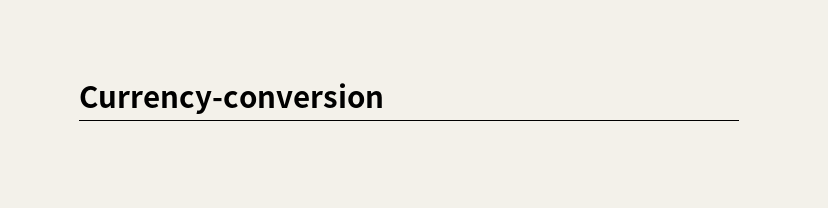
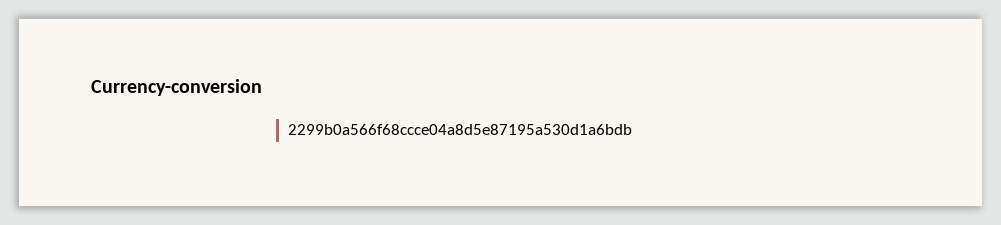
+ 2299b0a566f68ccce04a8d5e87195a530d1a6bdb

